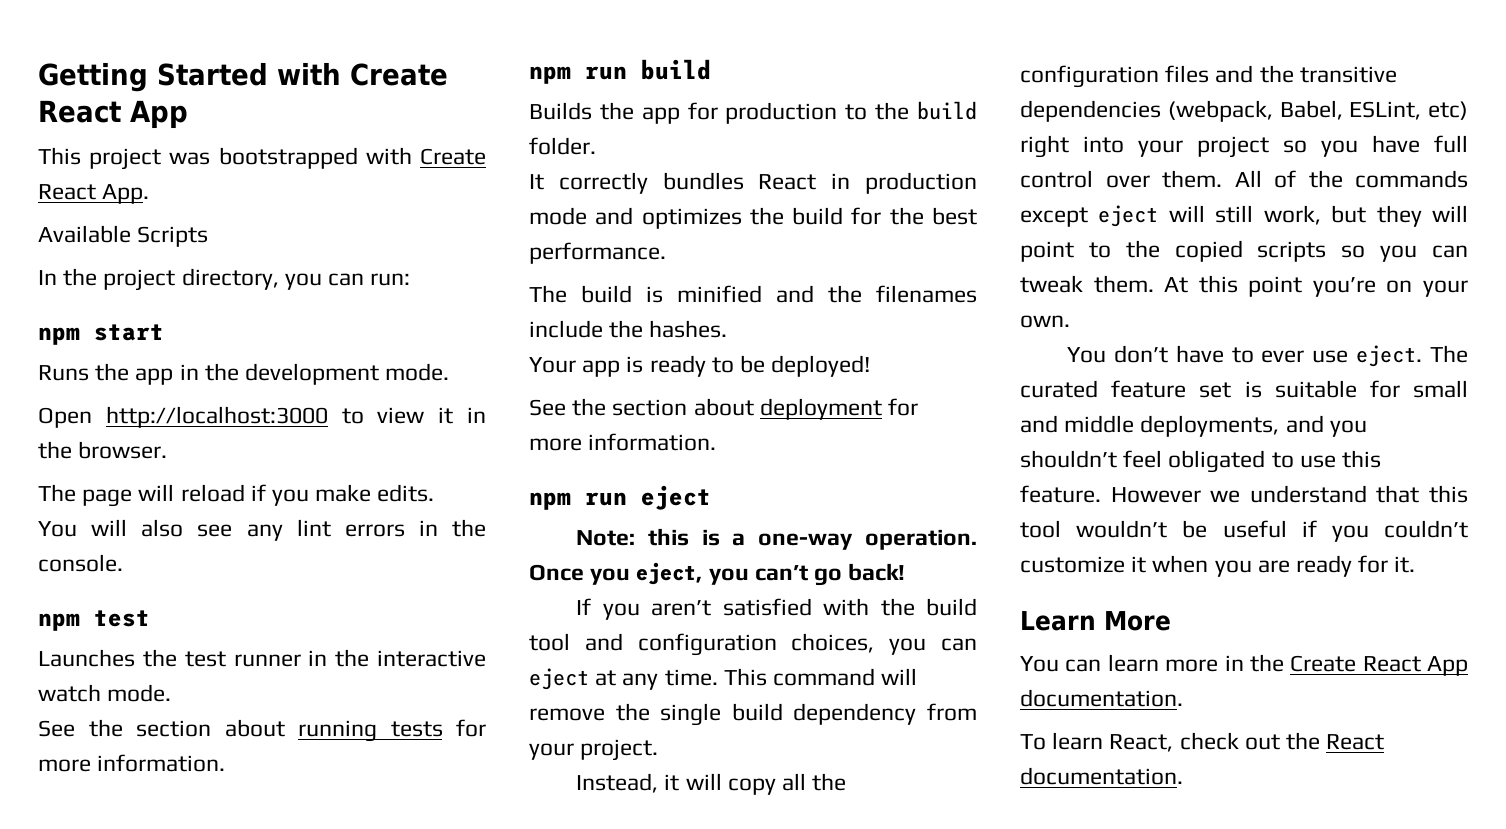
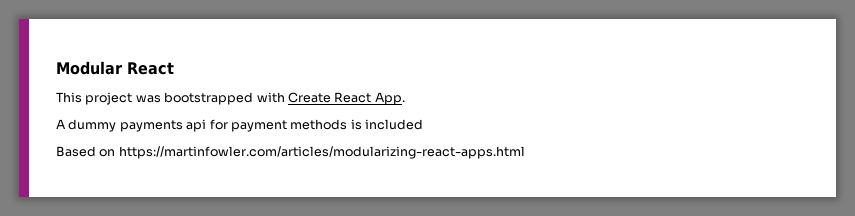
- Getting Started with Create React App
+ Modular React
- Available Scripts
- In the project directory, you can run:
- npm start
- Runs the app in the development mode.
- Open http://localhost:3000 to view it in the browser.
- The page will reload if you make edits.
- You will also see any lint errors in the console.
- npm test
- Launches the test runner in the interactive watch mode.
- See the section about running tests for more information.
- npm run build
- Builds the app for production to the build folder.
- It correctly bundles React in production mode and optimizes the build for the best performance.
- The build is minified and the filenames include the hashes.
- Your app is ready to be deployed!
- See the section about deployment for more information.
- npm run eject
- Note: this is a one-way operation. Once you eject, you can’t go back!
- If you aren’t satisfied with the build tool and configuration choices, you can eject at any time. This command will remove the single build dependency from your project.
- Instead, it will copy all the configuration files and the transitive dependencies (webpack, Babel, ESLint, etc) right into your project so you have full control over them. All of the commands except eject will still work, but they will point to the copied scripts so you can tweak them. At this point you’re on your own.
- You don’t have to ever use eject. The curated feature set is suitable for small and middle deployments, and you shouldn’t feel obligated to use this feature. However we understand that this tool wouldn’t be useful if you couldn’t customize it when you are ready for it.
- Learn More
- You can learn more in the Create React App documentation.
- To learn React, check out the React documentation.
+ A dummy payments api for payment methods is included
+ Based on https://martinfowler.com/articles/modularizing-react-apps.html

